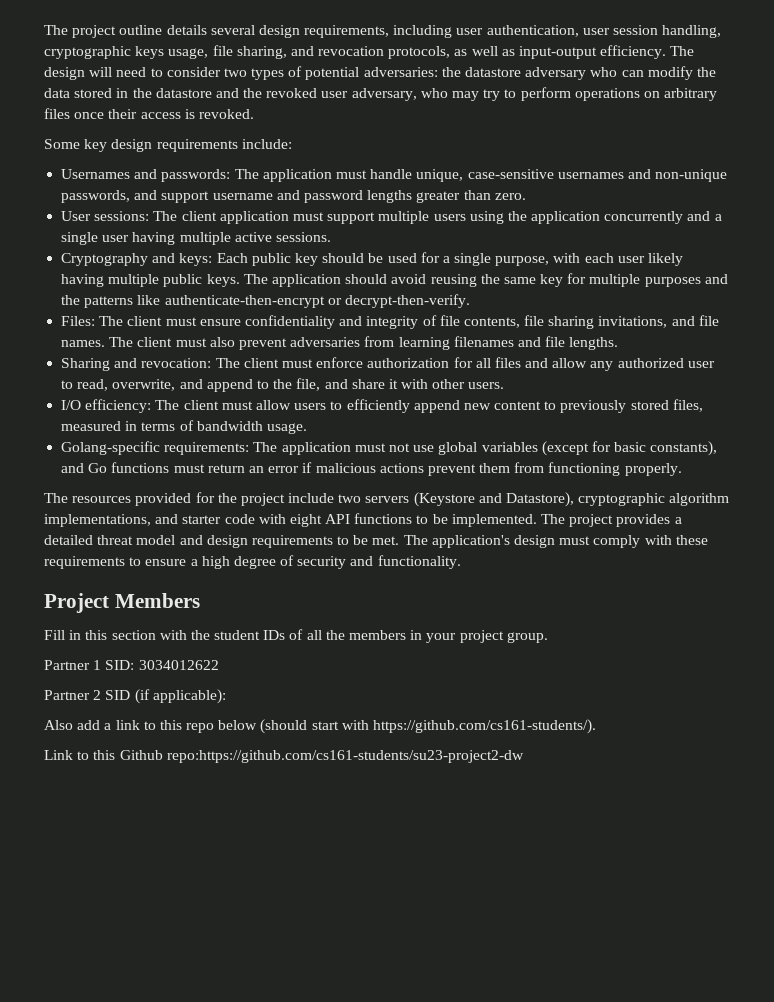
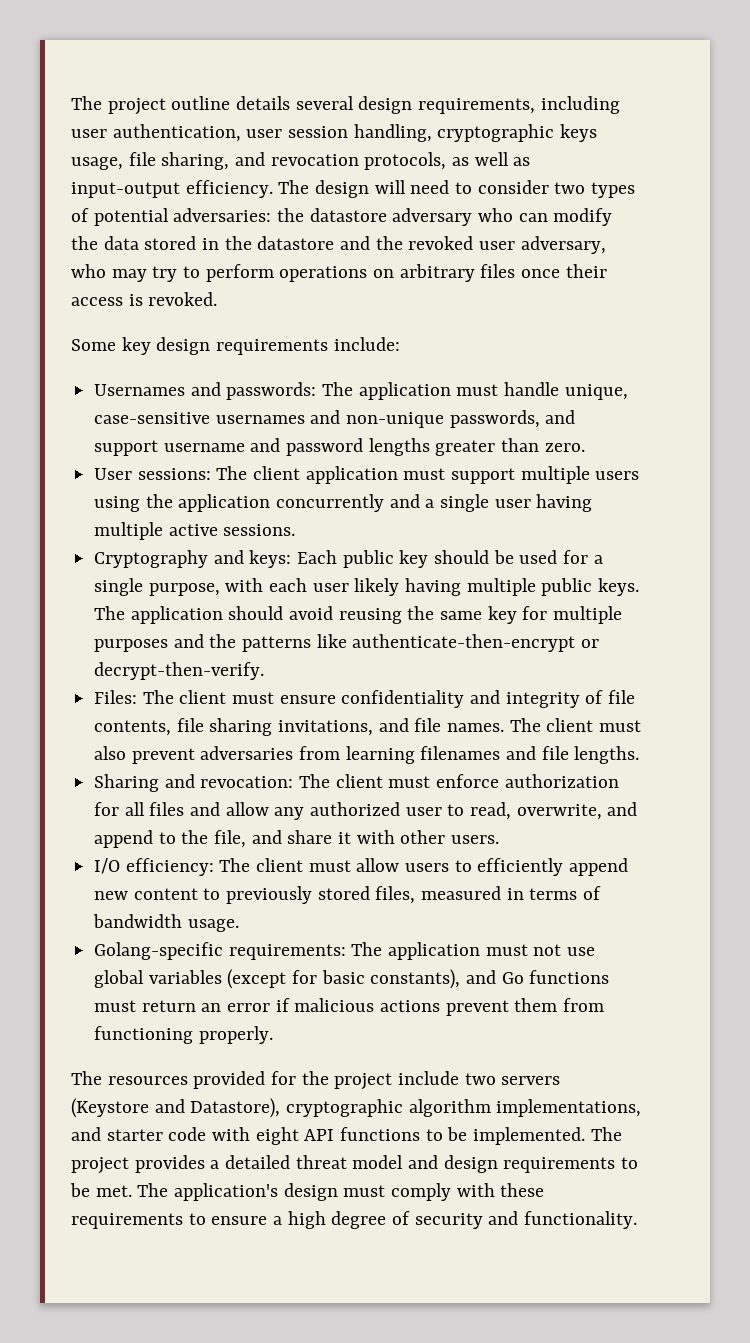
- Project Members
- Fill in this section with the student IDs of all the members in your project group.
- Partner 1 SID: 3034012622
- Partner 2 SID (if applicable):
- Also add a link to this repo below (should start with https://github.com/cs161-students/).
- Link to this Github repo:https://github.com/cs161-students/su23-project2-dw

